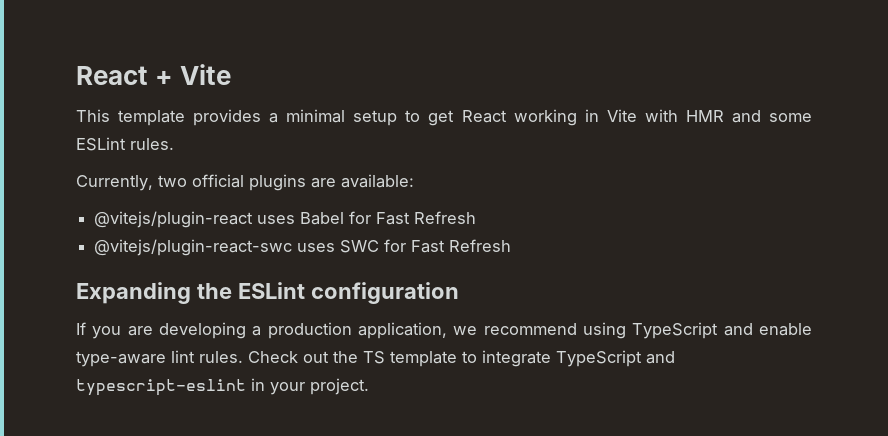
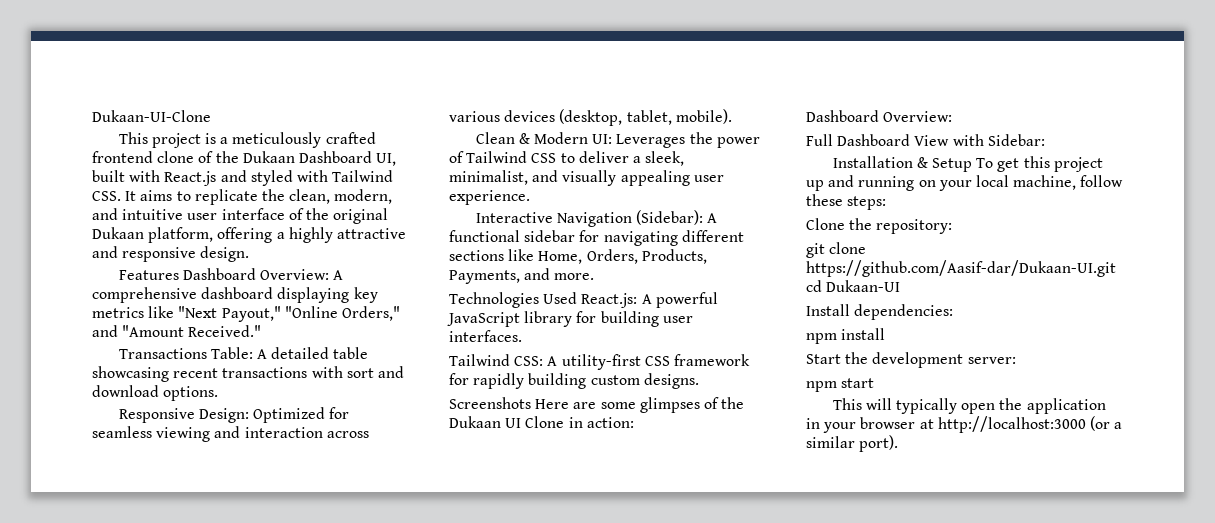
- React + Vite
- This template provides a minimal setup to get React working in Vite with HMR and some ESLint rules.
- Currently, two official plugins are available:
- @vitejs/plugin-react uses Babel for Fast Refresh
- @vitejs/plugin-react-swc uses SWC for Fast Refresh
- Expanding the ESLint configuration
- If you are developing a production application, we recommend using TypeScript and enable type-aware lint rules. Check out the TS template to integrate TypeScript and typescript-eslint in your project.
+ Dukaan-UI-Clone
+ This project is a meticulously crafted frontend clone of the Dukaan Dashboard UI, built with React.js and styled with Tailwind CSS. It aims to replicate the clean, modern, and intuitive user interface of the original Dukaan platform, offering a highly attractive and responsive design.
+ Features Dashboard Overview: A comprehensive dashboard displaying key metrics like "Next Payout," "Online Orders," and "Amount Received."
+ Transactions Table: A detailed table showcasing recent transactions with sort and download options.
+ Responsive Design: Optimized for seamless viewing and interaction across various devices (desktop, tablet, mobile).
+ Clean & Modern UI: Leverages the power of Tailwind CSS to deliver a sleek, minimalist, and visually appealing user experience.
+ Interactive Navigation (Sidebar): A functional sidebar for navigating different sections like Home, Orders, Products, Payments, and more.
+ Technologies Used React.js: A powerful JavaScript library for building user interfaces.
+ Tailwind CSS: A utility-first CSS framework for rapidly building custom designs.
+ Screenshots Here are some glimpses of the Dukaan UI Clone in action:
+ Dashboard Overview:
+ Full Dashboard View with Sidebar:
+ Installation & Setup To get this project up and running on your local machine, follow these steps:
+ Clone the repository:
+ git clone https://github.com/Aasif-dar/Dukaan-UI.git cd Dukaan-UI
+ Install dependencies:
+ npm install
+ Start the development server:
+ npm start
+ This will typically open the application in your browser at http://localhost:3000 (or a similar port).

